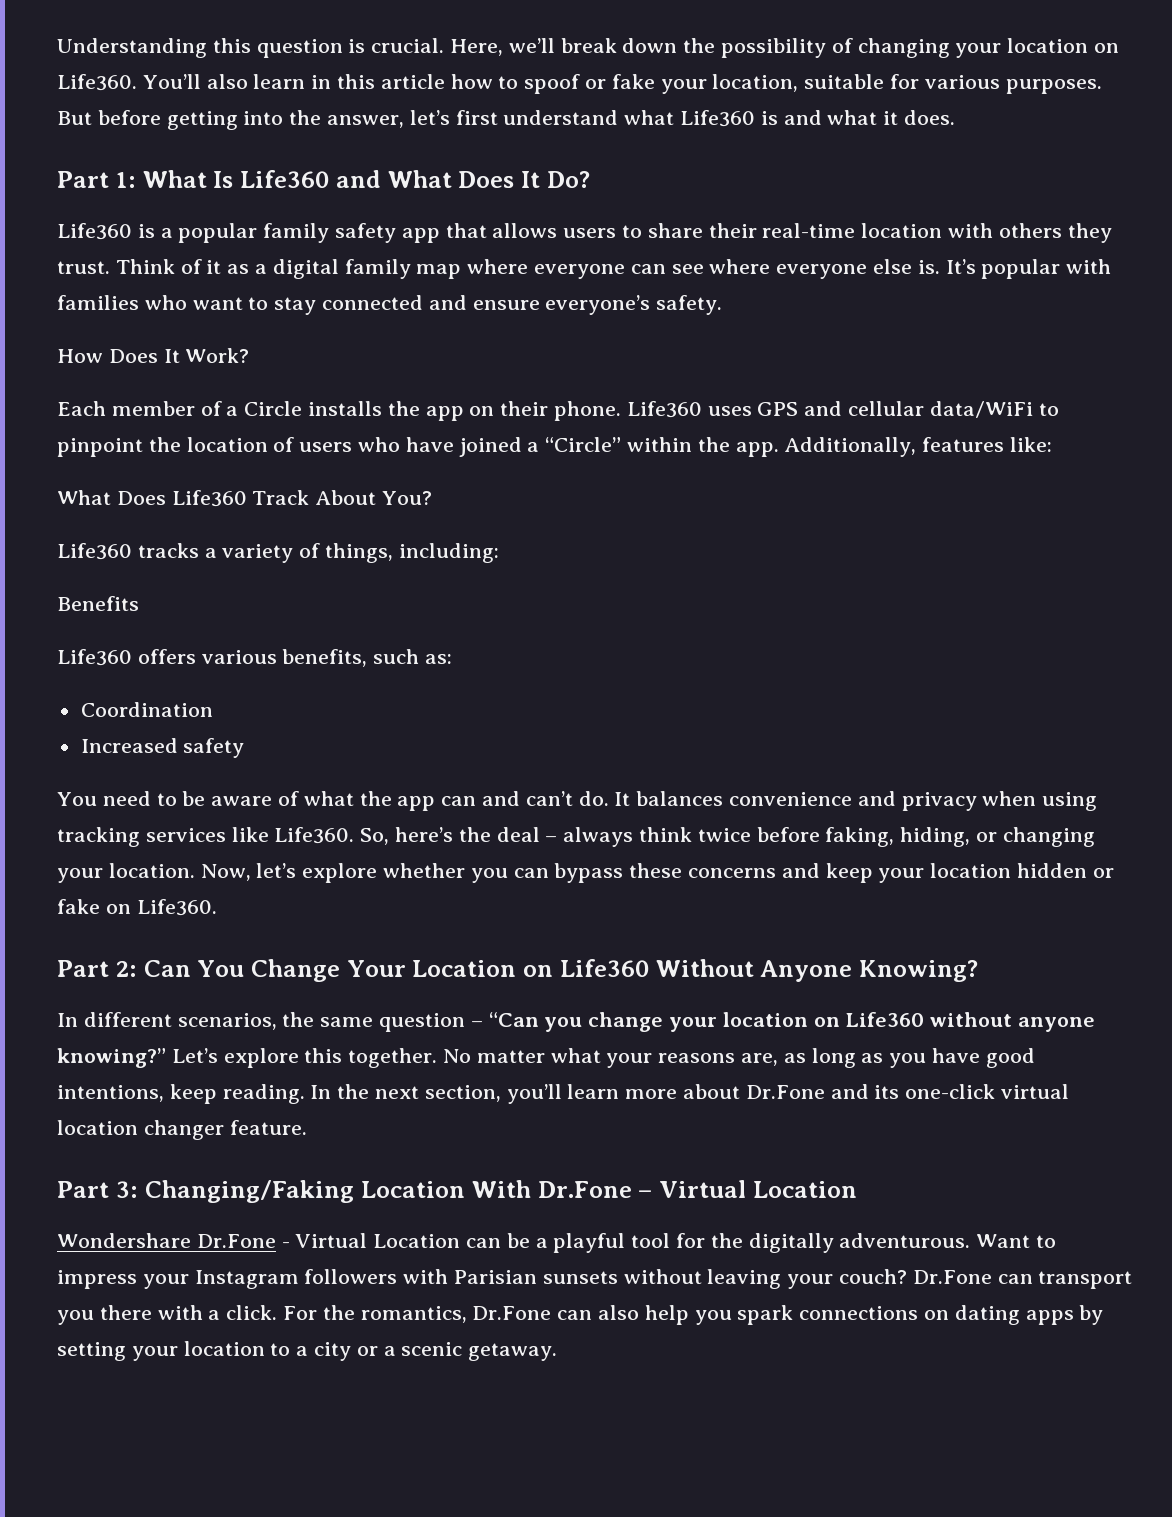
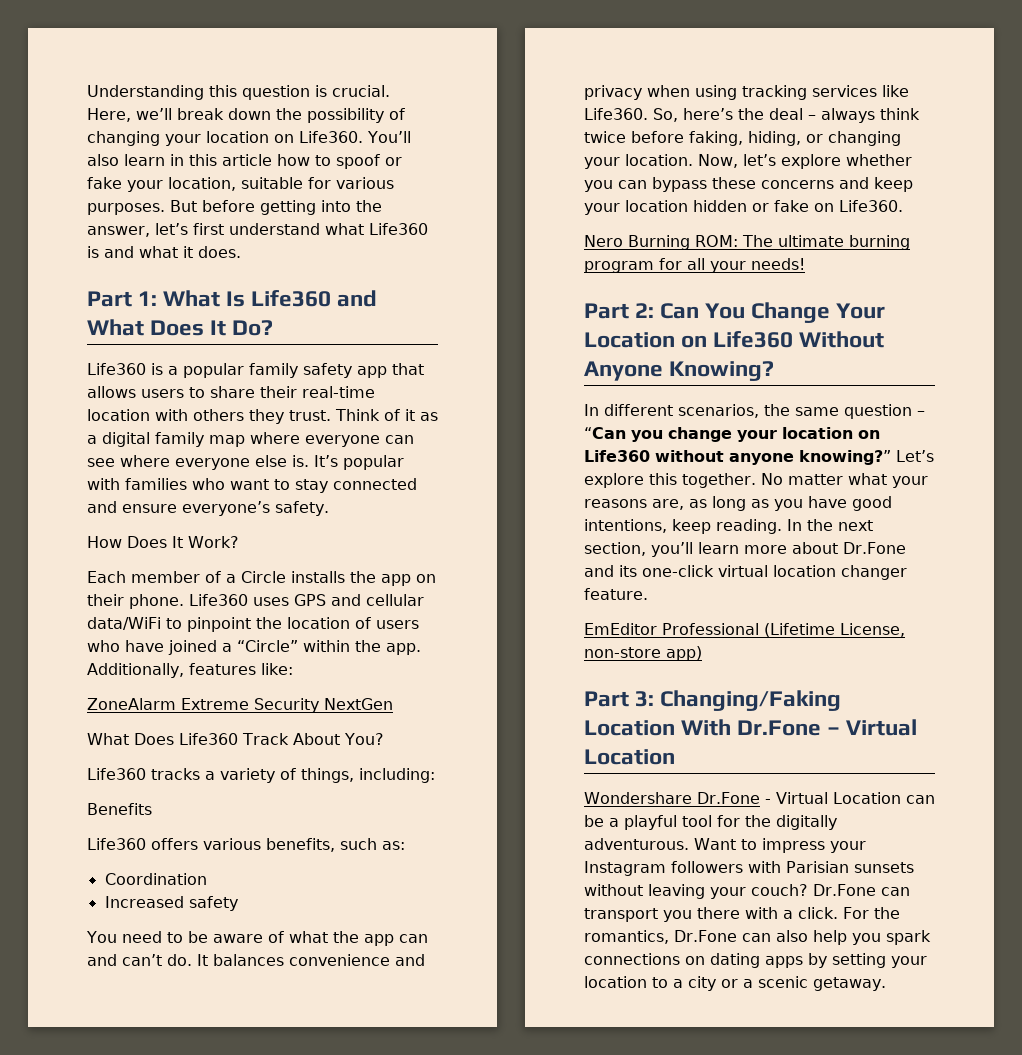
+ ZoneAlarm Extreme Security NextGen
+ Nero Burning ROM: The ultimate burning program for all your needs!
+ EmEditor Professional (Lifetime License, non-store app)

